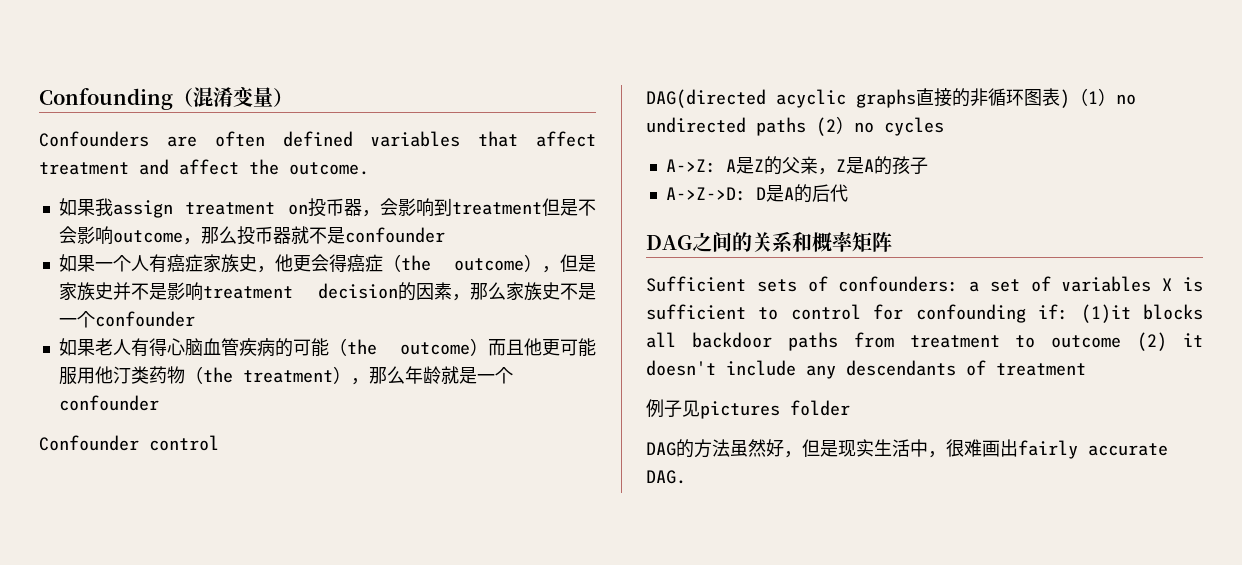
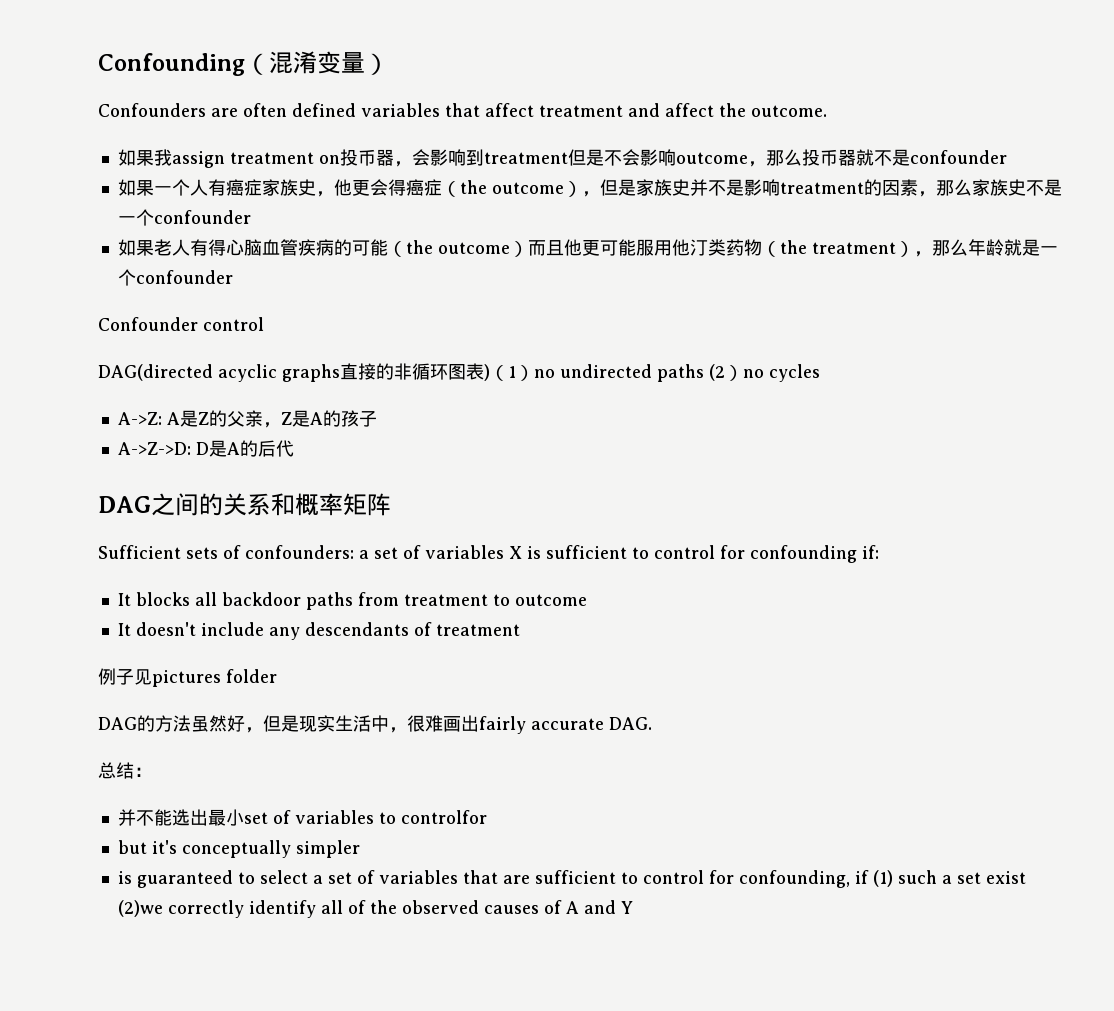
- 如果一个人有癌症家族史，他更会得癌症（the outcome），但是家族史并不是影响treatment decision的因素，那么家族史不是一个confounder
+ 如果一个人有癌症家族史，他更会得癌症（the outcome），但是家族史并不是影响treatment的因素，那么家族史不是一个confounder
- Sufficient sets of confounders: a set of variables X is sufficient to control for confounding if: (1)it blocks all backdoor paths from treatment to outcome (2) it doesn't include any descendants of treatment
+ Sufficient sets of confounders: a set of variables X is sufficient to control for confounding if:
+ It blocks all backdoor paths from treatment to outcome
+ It doesn't include any descendants of treatment
+ 总结：
+ 并不能选出最小set of variables to controlfor
+ but it's conceptually simpler
+ is guaranteed to select a set of variables that are sufficient to control for confounding, if (1) such a set exist (2)we correctly identify all of the observed causes of A and Y

